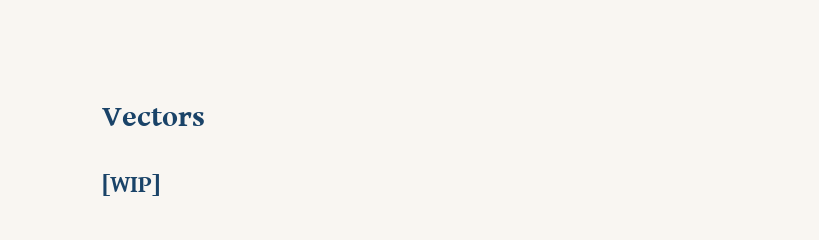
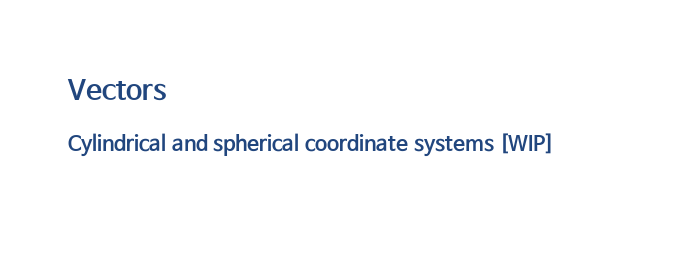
- [WIP]
+ Cylindrical and spherical coordinate systems [WIP]

